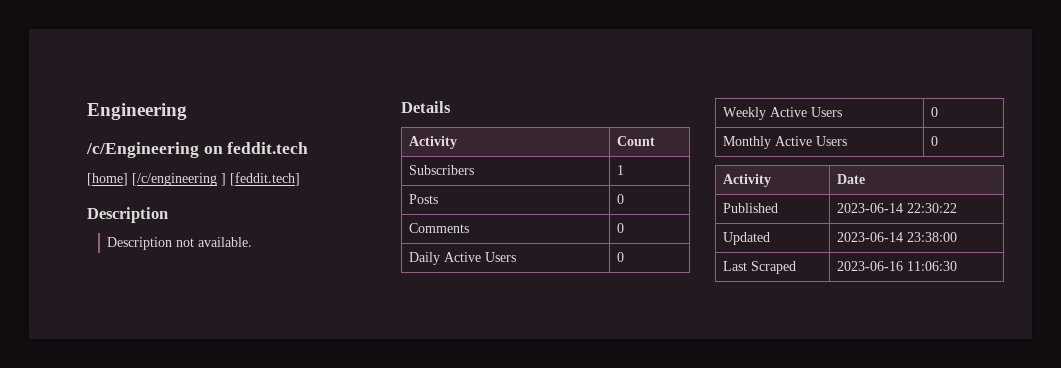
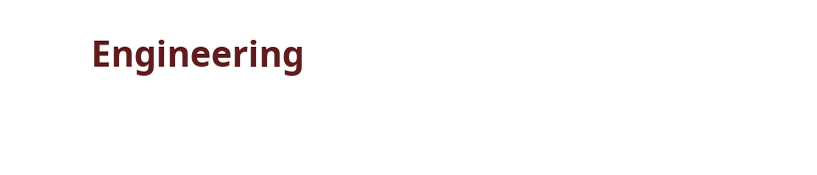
- /c/Engineering on feddit.tech
- [home] [/c/engineering ] [feddit.tech]
- Description
- Description not available.
- Details
- Activity | Count
- Subscribers | 1
- Posts | 0
- Comments | 0
- Daily Active Users | 0
- Weekly Active Users | 0
- Monthly Active Users | 0
- Activity | Date
- Published | 2023-06-14 22:30:22
- Updated | 2023-06-14 23:38:00
- Last Scraped | 2023-06-16 11:06:30

